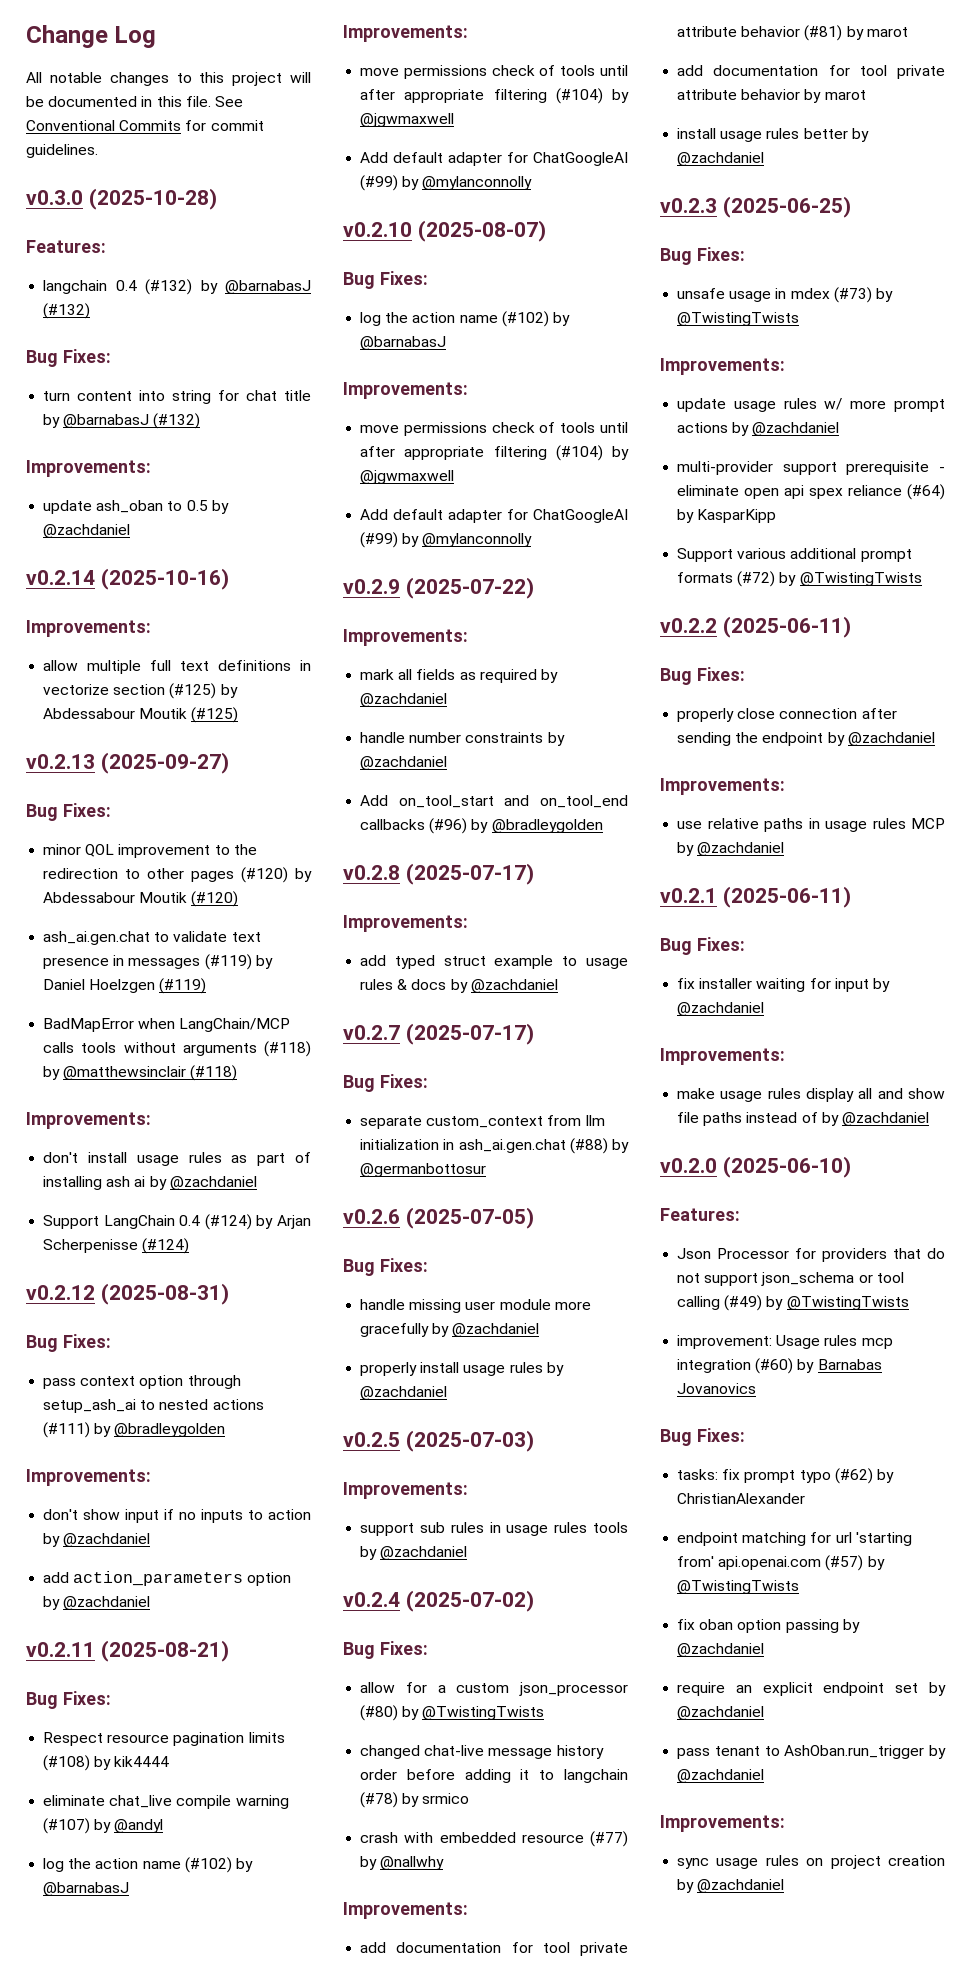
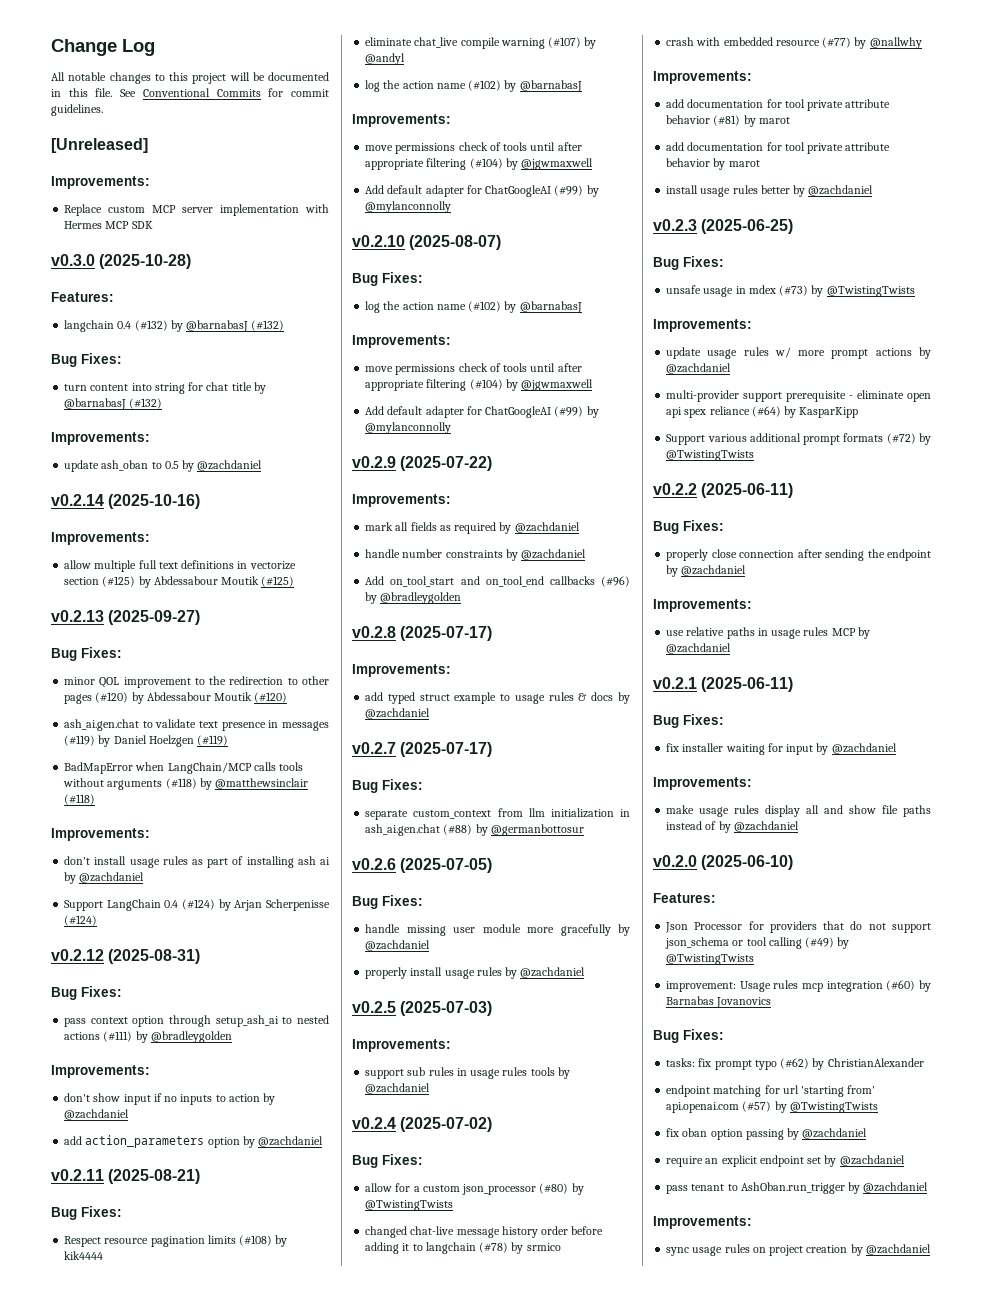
+ [Unreleased]
+ Improvements:
+ Replace custom MCP server implementation with Hermes MCP SDK

